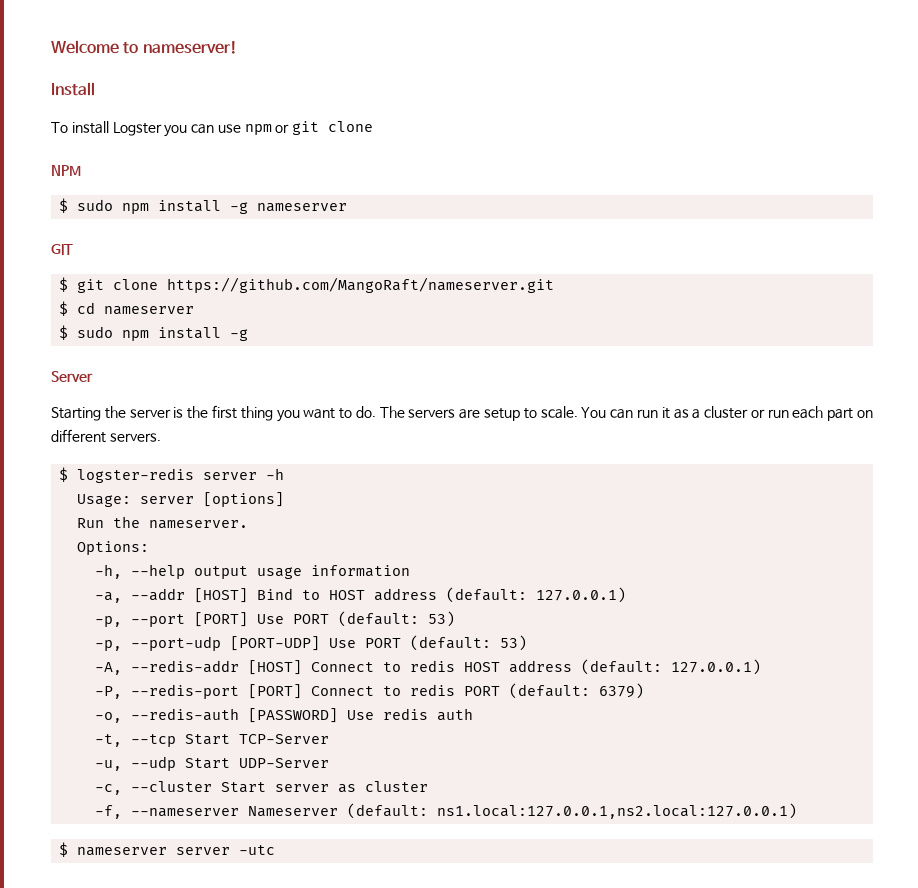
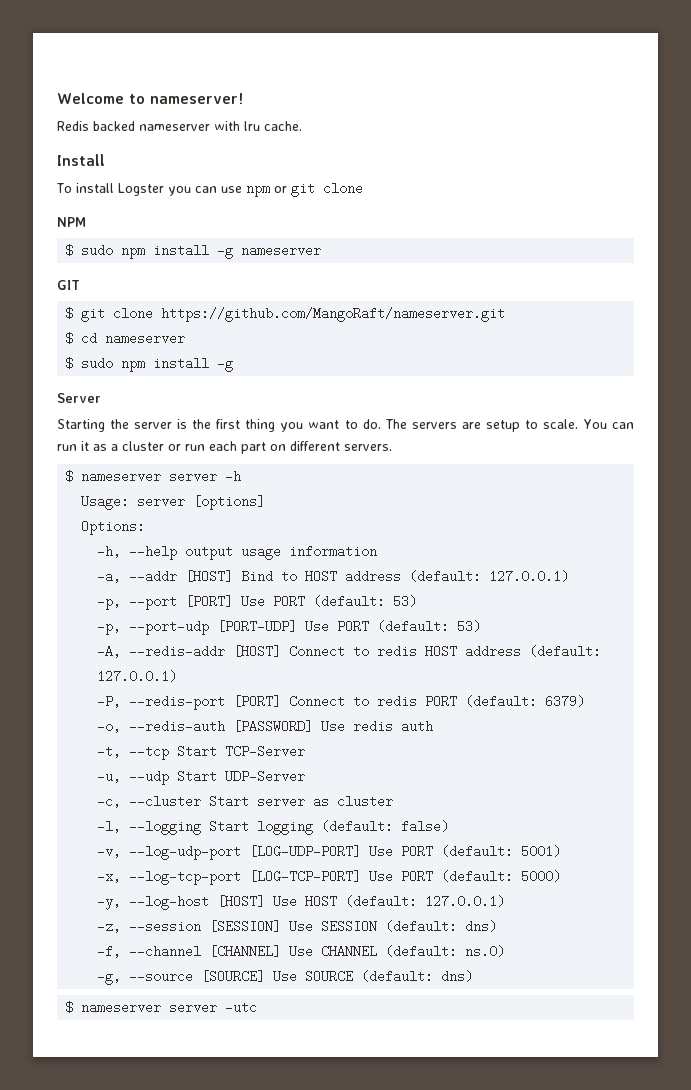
+ Redis backed nameserver with lru cache.
- $ logster-redis server -h
+ $ nameserver server -h
- Run the nameserver.
- -f, --nameserver Nameserver (default: ns1.local:127.0.0.1,ns2.local:127.0.0.1)
+ -l, --logging Start logging (default: false)
+ -v, --log-udp-port [LOG-UDP-PORT] Use PORT (default: 5001)
+ -x, --log-tcp-port [LOG-TCP-PORT] Use PORT (default: 5000)
+ -y, --log-host [HOST] Use HOST (default: 127.0.0.1)
+ -z, --session [SESSION] Use SESSION (default: dns)
+ -f, --channel [CHANNEL] Use CHANNEL (default: ns.0)
+ -g, --source [SOURCE] Use SOURCE (default: dns)

